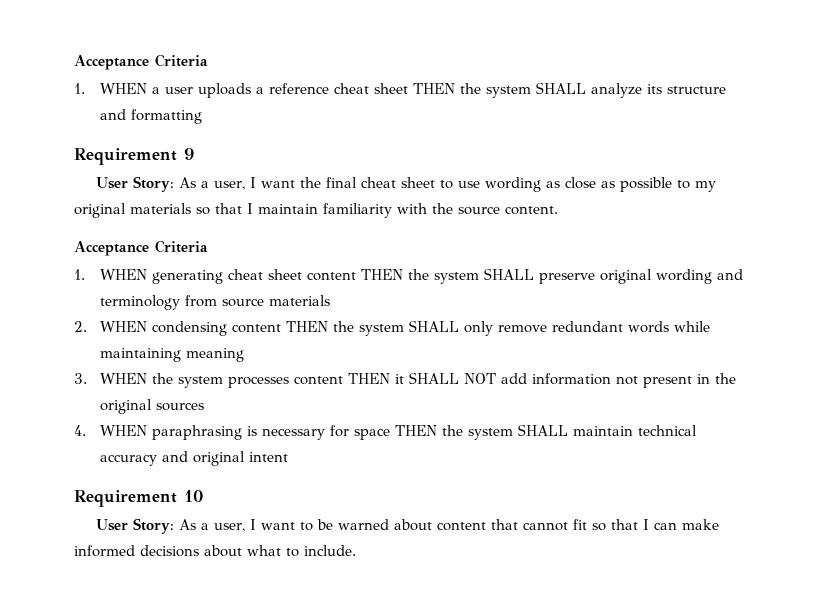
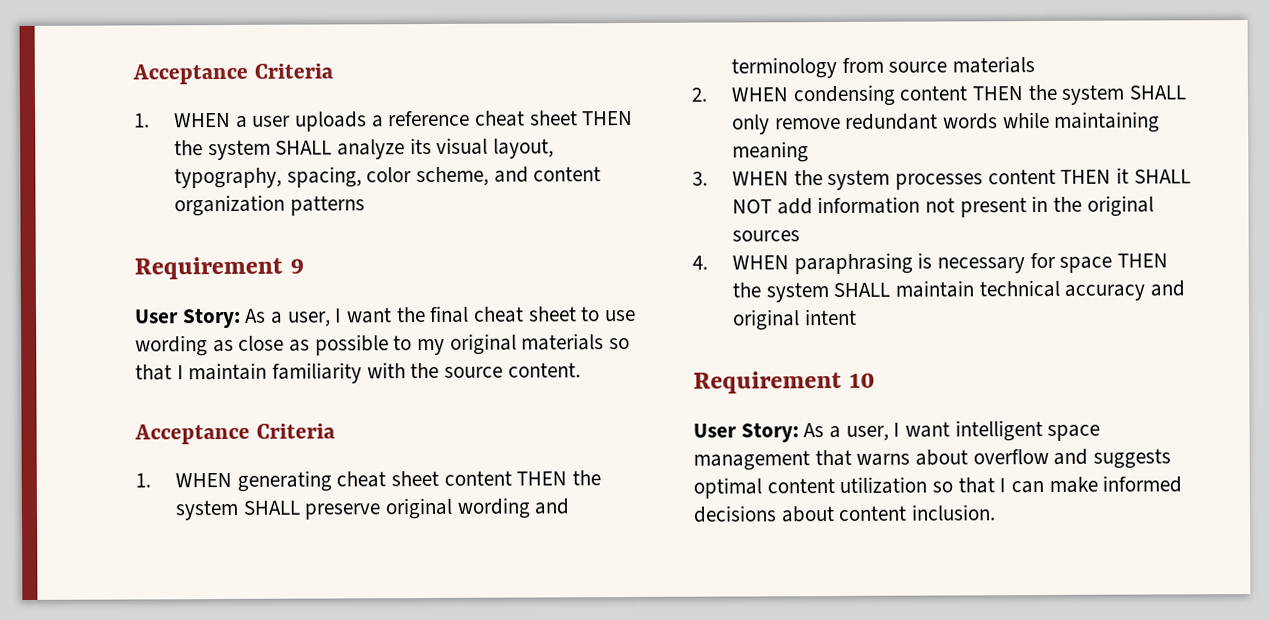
- 1. WHEN a user uploads a reference cheat sheet THEN the system SHALL analyze its structure and formatting
+ 1. WHEN a user uploads a reference cheat sheet THEN the system SHALL analyze its visual layout, typography, spacing, color scheme, and content organization patterns
- User Story: As a user, I want to be warned about content that cannot fit so that I can make informed decisions about what to include.
+ User Story: As a user, I want intelligent space management that warns about overflow and suggests optimal content utilization so that I can make informed decisions about content inclusion.

